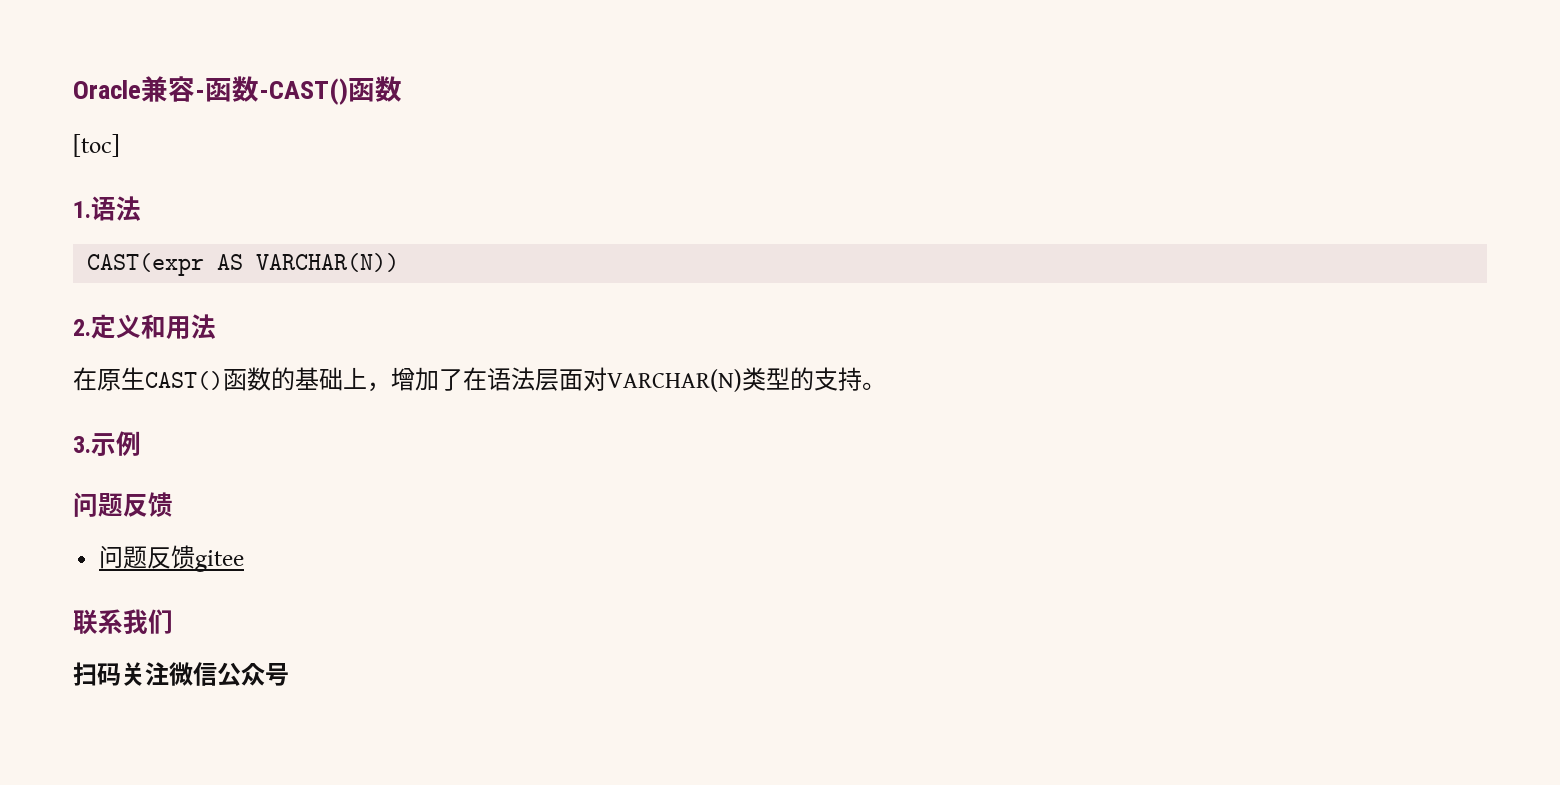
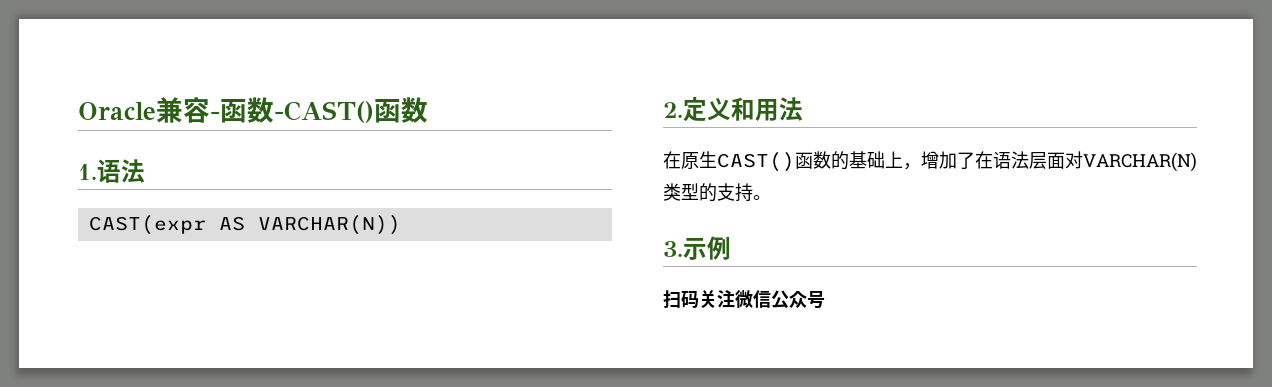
- [toc]
  3.示例
- 问题反馈
- 问题反馈gitee
- 联系我们

